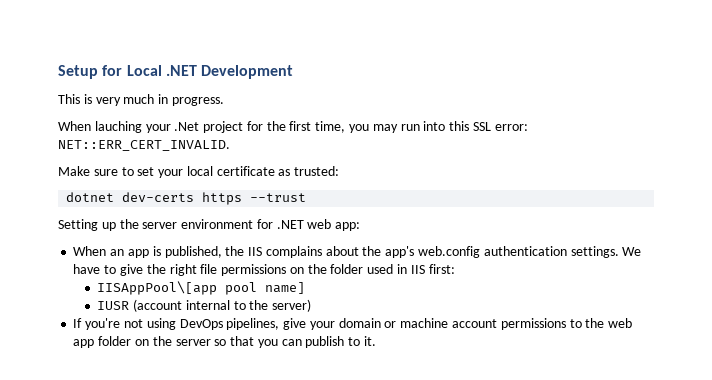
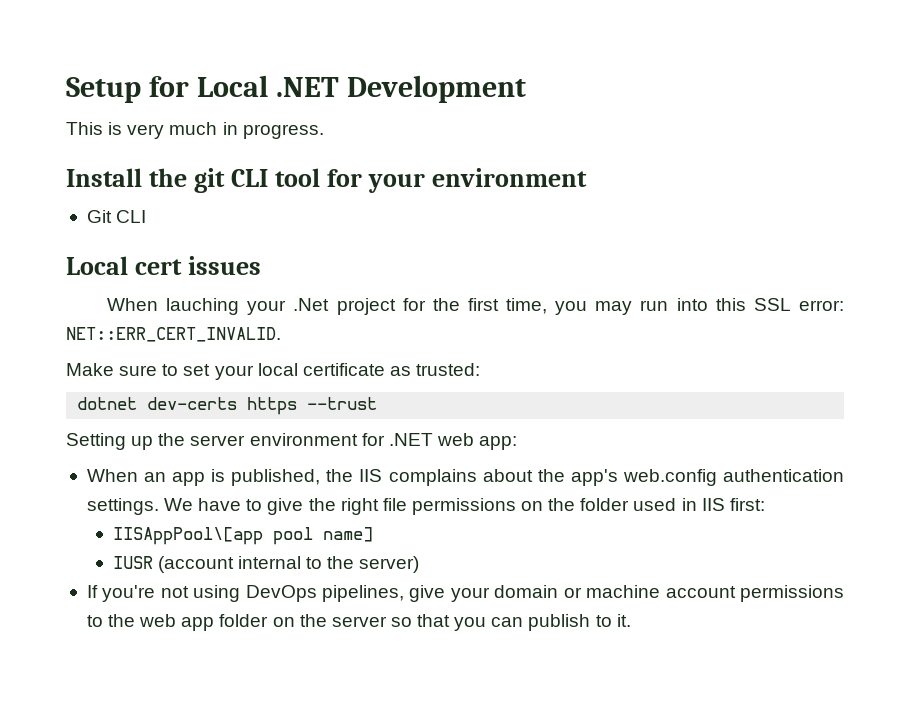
+ Install the git CLI tool for your environment
+ Git CLI
+ Local cert issues

